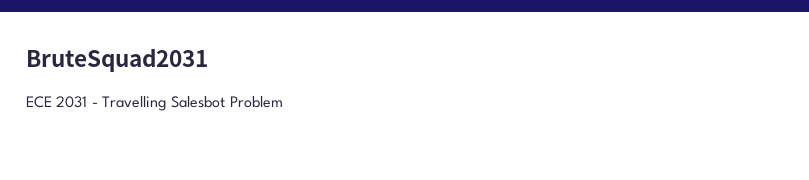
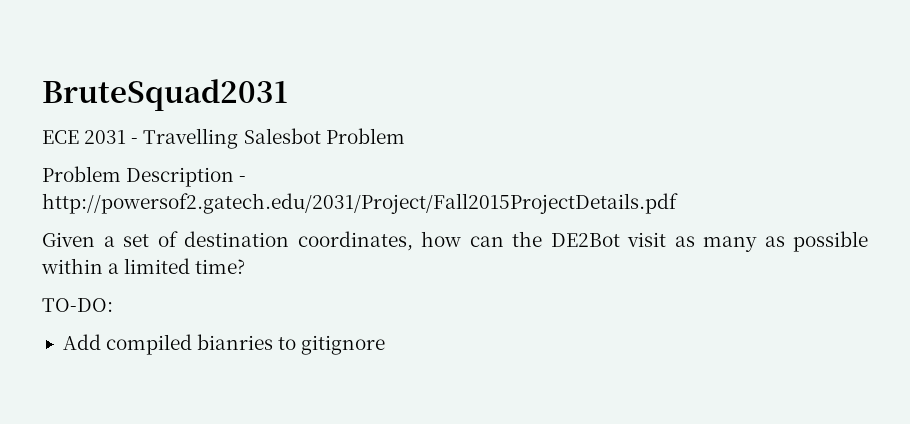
+ Problem Description - http://powersof2.gatech.edu/2031/Project/Fall2015ProjectDetails.pdf
+ Given a set of destination coordinates, how can the DE2Bot visit as many as possible within a limited time?
+ TO-DO:
+ Add compiled bianries to gitignore

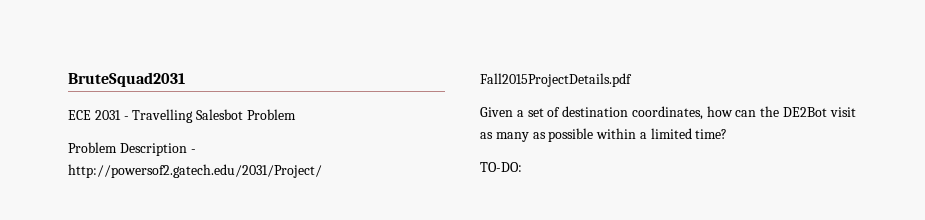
- Add compiled bianries to gitignore

